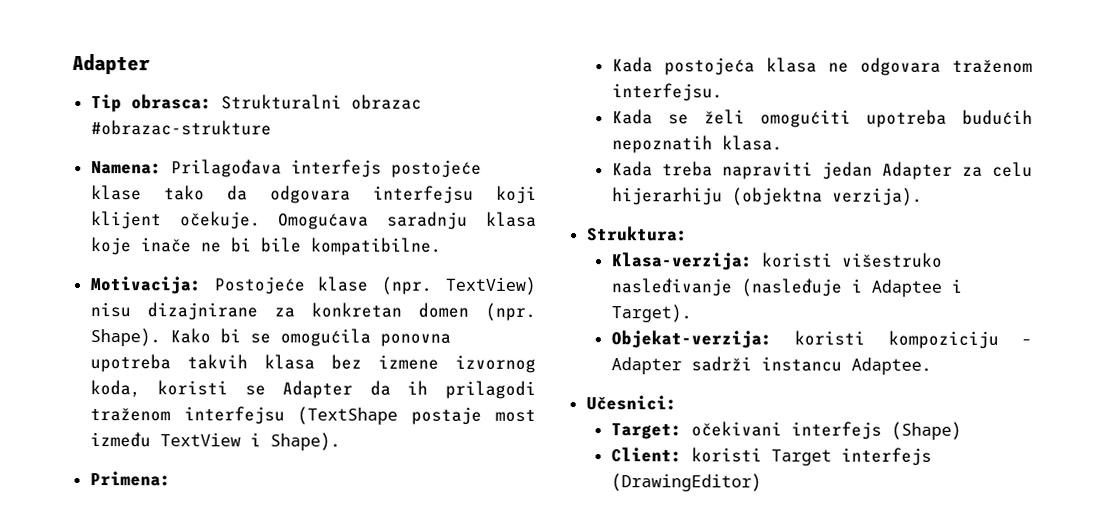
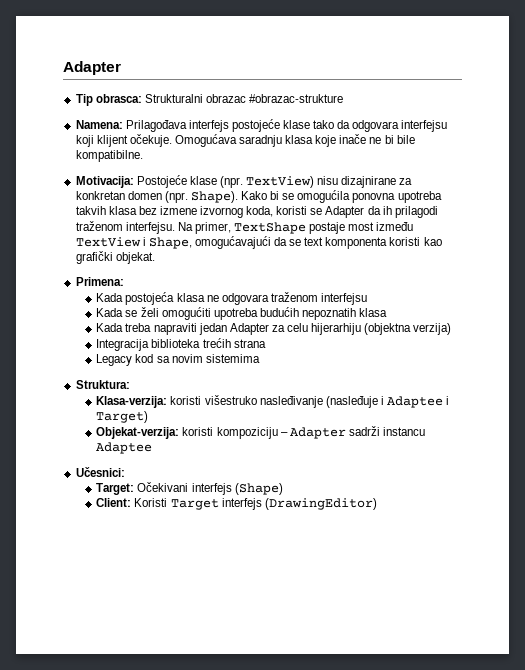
- Kako bi se omogućila ponovna upotreba takvih klasa bez izmene izvornog koda, koristi se Adapter da ih prilagodi traženom interfejsu (TextShape postaje most između TextView i Shape).
+ Kako bi se omogućila ponovna upotreba takvih klasa bez izmene izvornog koda, koristi se Adapter da ih prilagodi traženom interfejsu. Na primer, TextShape postaje most između TextView i Shape, omogućavajući da se text komponenta koristi kao grafički objekat.
- Kada postojeća klasa ne odgovara traženom interfejsu.
+ Kada postojeća klasa ne odgovara traženom interfejsu
- Kada se želi omogućiti upotreba budućih nepoznatih klasa.
+ Kada se želi omogućiti upotreba budućih nepoznatih klasa
- Kada treba napraviti jedan Adapter za celu hijerarhiju (objektna verzija).
+ Kada treba napraviti jedan Adapter za celu hijerarhiju (objektna verzija)
+ Integracija biblioteka trećih strana
+ Legacy kod sa novim sistemima
- Klasa-verzija: koristi višestruko nasleđivanje (nasleđuje i Adaptee i Target).
+ Klasa-verzija: koristi višestruko nasleđivanje (nasleđuje i Adaptee i Target)
- Objekat-verzija: koristi kompoziciju – Adapter sadrži instancu Adaptee.
+ Objekat-verzija: koristi kompoziciju – Adapter sadrži instancu Adaptee
- Target: očekivani interfejs (Shape)
+ Target: Očekivani interfejs (Shape)
- Client: koristi Target interfejs (DrawingEditor)
+ Client: Koristi Target interfejs (DrawingEditor)

